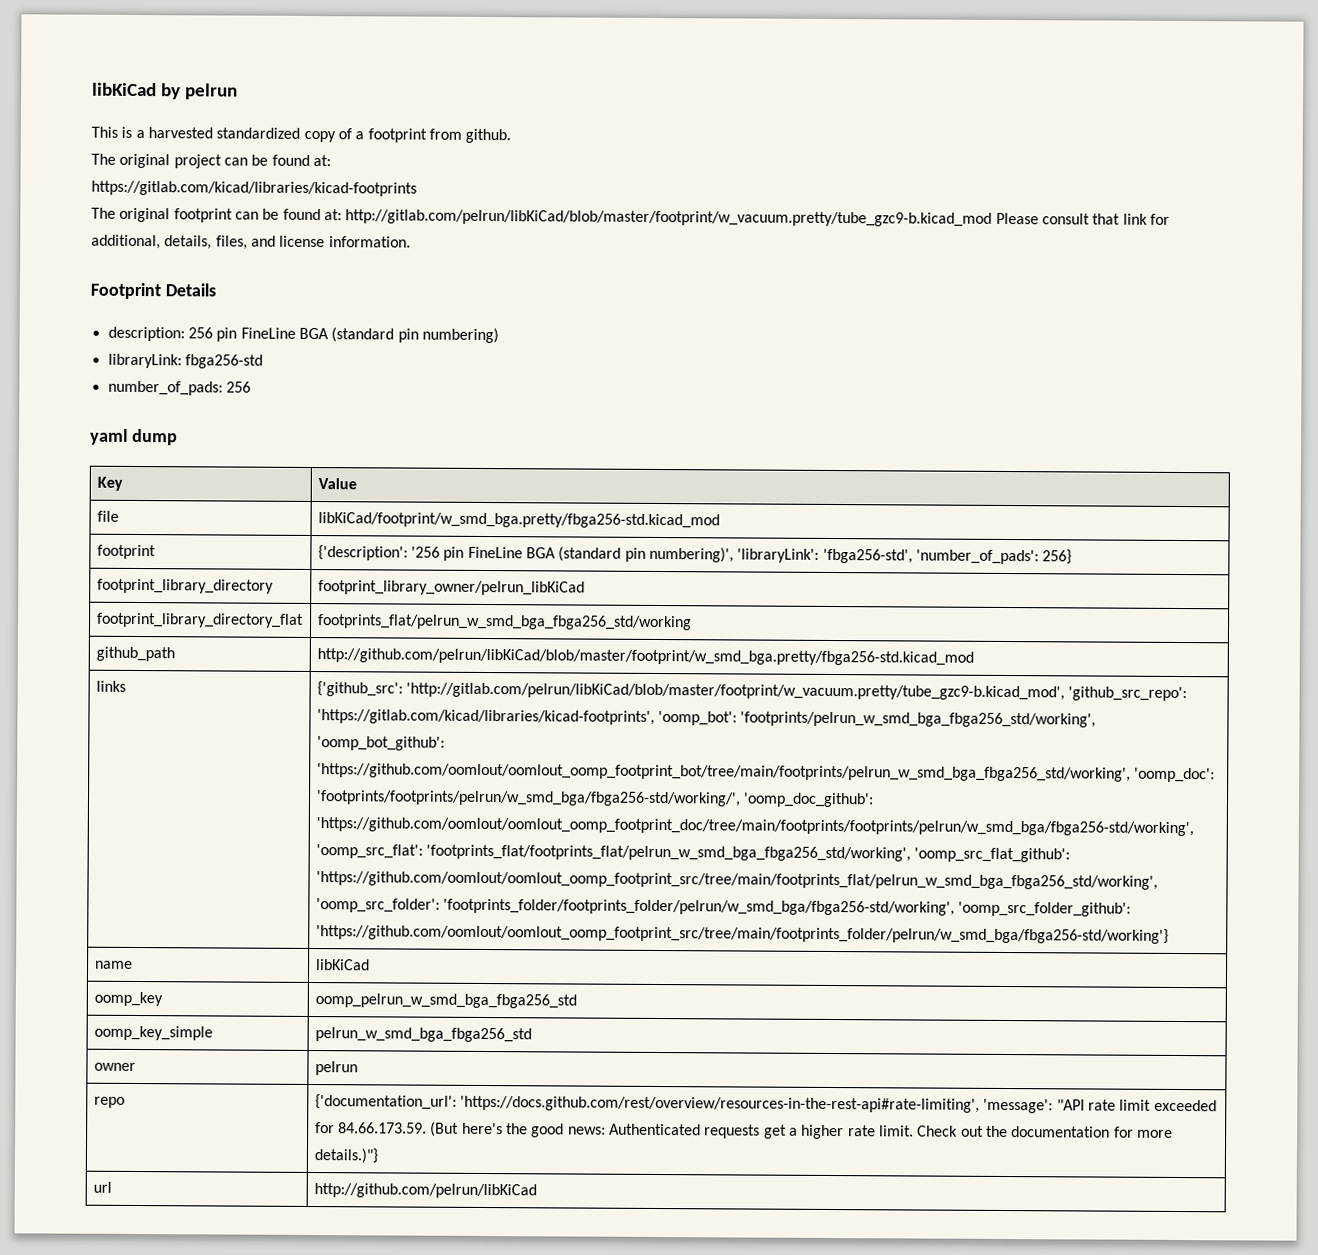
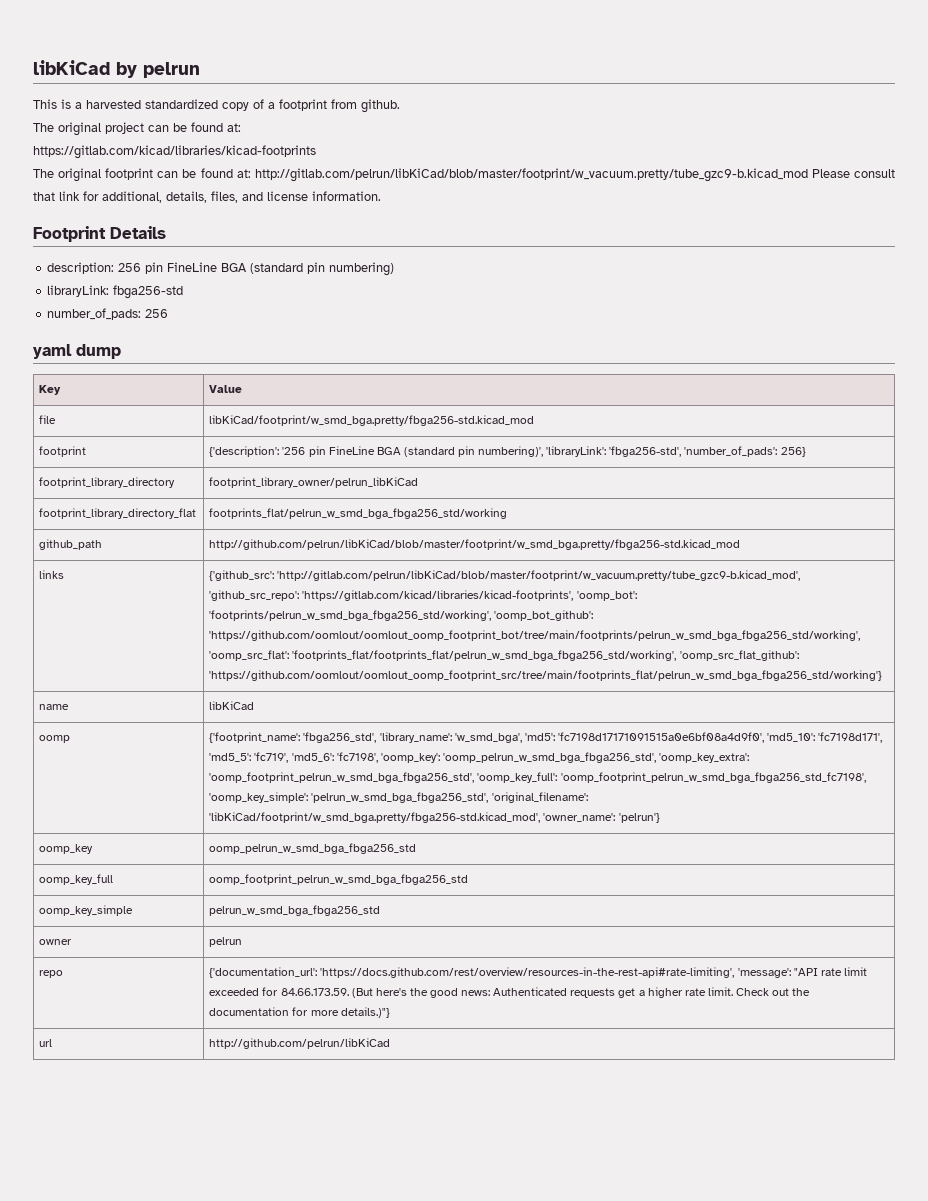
- links | {'github_src': 'http://gitlab.com/pelrun/libKiCad/blob/master/footprint/w_vacuum.pretty/tube_gzc9-b.kicad_mod', 'github_src_repo': 'https://gitlab.com/kicad/libraries/kicad-footprints', 'oomp_bot': 'footprints/pelrun_w_smd_bga_fbga256_std/working', 'oomp_bot_github': 'https://github.com/oomlout/oomlout_oomp_footprint_bot/tree/main/footprints/pelrun_w_smd_bga_fbga256_std/working', 'oomp_doc': 'footprints/footprints/pelrun/w_smd_bga/fbga256-std/working/', 'oomp_doc_github': 'https://github.com/oomlout/oomlout_oomp_footprint_doc/tree/main/footprints/footprints/pelrun/w_smd_bga/fbga256-std/working', 'oomp_src_flat': 'footprints_flat/footprints_flat/pelrun_w_smd_bga_fbga256_std/working', 'oomp_src_flat_github': 'https://github.com/oomlout/oomlout_oomp_footprint_src/tree/main/footprints_flat/pelrun_w_smd_bga_fbga256_std/working', 'oomp_src_folder': 'footprints_folder/footprints_folder/pelrun/w_smd_bga/fbga256-std/working', 'oomp_src_folder_github': 'https://github.com/oomlout/oomlout_oomp_footprint_src/tree/main/footprints_folder/pelrun/w_smd_bga/fbga256-std/working'}
+ links | {'github_src': 'http://gitlab.com/pelrun/libKiCad/blob/master/footprint/w_vacuum.pretty/tube_gzc9-b.kicad_mod', 'github_src_repo': 'https://gitlab.com/kicad/libraries/kicad-footprints', 'oomp_bot': 'footprints/pelrun_w_smd_bga_fbga256_std/working', 'oomp_bot_github': 'https://github.com/oomlout/oomlout_oomp_footprint_bot/tree/main/footprints/pelrun_w_smd_bga_fbga256_std/working', 'oomp_src_flat': 'footprints_flat/footprints_flat/pelrun_w_smd_bga_fbga256_std/working', 'oomp_src_flat_github': 'https://github.com/oomlout/oomlout_oomp_footprint_src/tree/main/footprints_flat/pelrun_w_smd_bga_fbga256_std/working'}
  name | libKiCad
+ oomp | {'footprint_name': 'fbga256_std', 'library_name': 'w_smd_bga', 'md5': 'fc7198d17171091515a0e6bf08a4d9f0', 'md5_10': 'fc7198d171', 'md5_5': 'fc719', 'md5_6': 'fc7198', 'oomp_key': 'oomp_pelrun_w_smd_bga_fbga256_std', 'oomp_key_extra': 'oomp_footprint_pelrun_w_smd_bga_fbga256_std', 'oomp_key_full': 'oomp_footprint_pelrun_w_smd_bga_fbga256_std_fc7198', 'oomp_key_simple': 'pelrun_w_smd_bga_fbga256_std', 'original_filename': 'libKiCad/footprint/w_smd_bga.pretty/fbga256-std.kicad_mod', 'owner_name': 'pelrun'}
+ oomp_key_full | oomp_footprint_pelrun_w_smd_bga_fbga256_std

